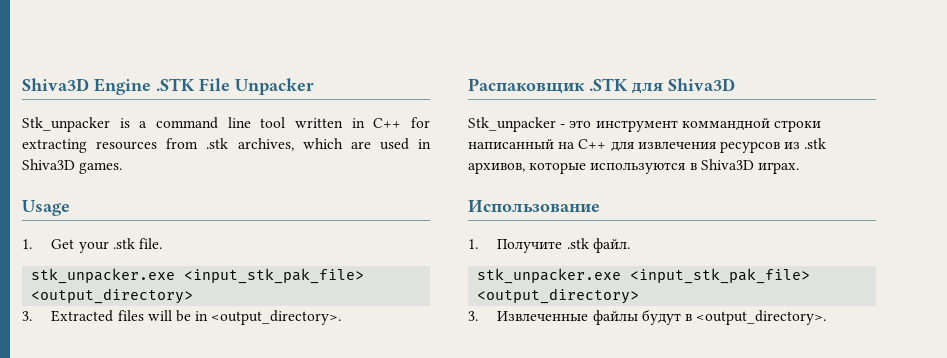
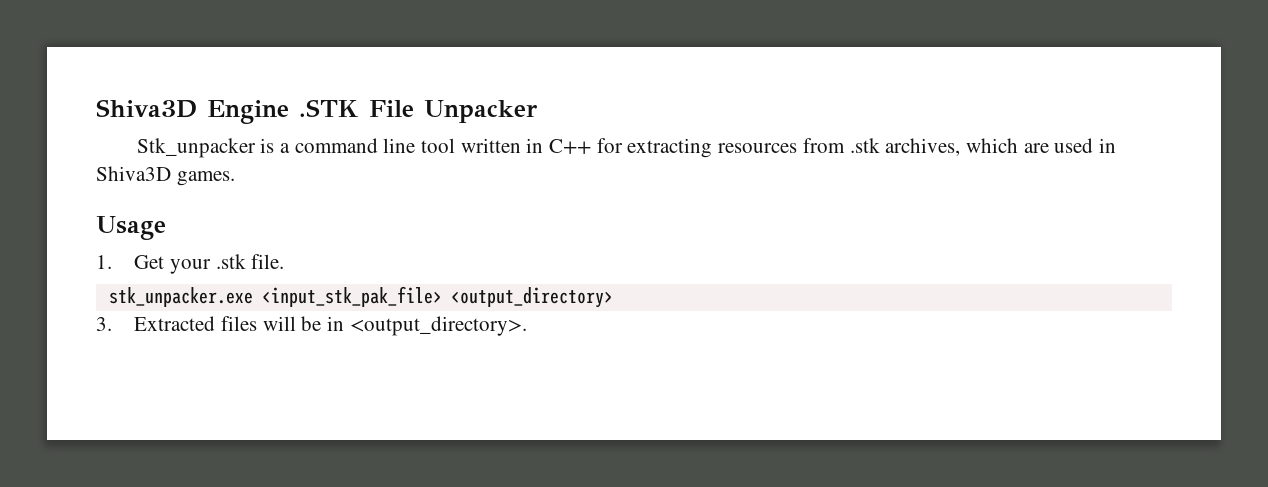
- Распаковщик .STK для Shiva3D
- Stk_unpacker - это инструмент коммандной строки написанный на C++ для извлечения ресурсов из .stk архивов, которые используются в Shiva3D играх.
- Использование
- 1. Получите .stk файл.
- stk_unpacker.exe <input_stk_pak_file> <output_directory>
- 3. Извлеченные файлы будут в <output_directory>.

